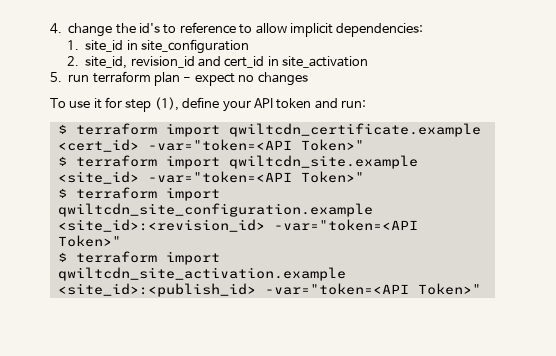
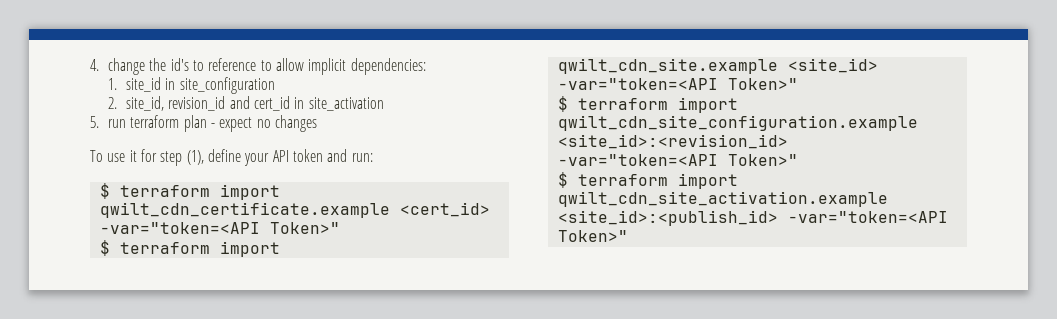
- $ terraform import qwiltcdn_certificate.example <cert_id> -var="token=<API Token>"
+ $ terraform import qwilt_cdn_certificate.example <cert_id> -var="token=<API Token>"
- $ terraform import qwiltcdn_site.example <site_id> -var="token=<API Token>"
+ $ terraform import qwilt_cdn_site.example <site_id> -var="token=<API Token>"
- $ terraform import qwiltcdn_site_configuration.example <site_id>:<revision_id> -var="token=<API Token>"
+ $ terraform import qwilt_cdn_site_configuration.example <site_id>:<revision_id> -var="token=<API Token>"
- $ terraform import qwiltcdn_site_activation.example <site_id>:<publish_id> -var="token=<API Token>"
+ $ terraform import qwilt_cdn_site_activation.example <site_id>:<publish_id> -var="token=<API Token>"

